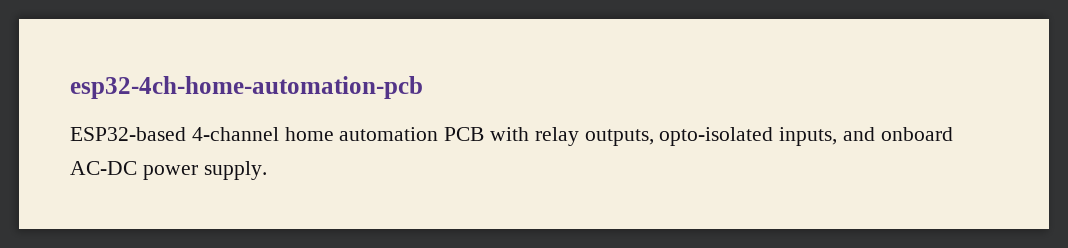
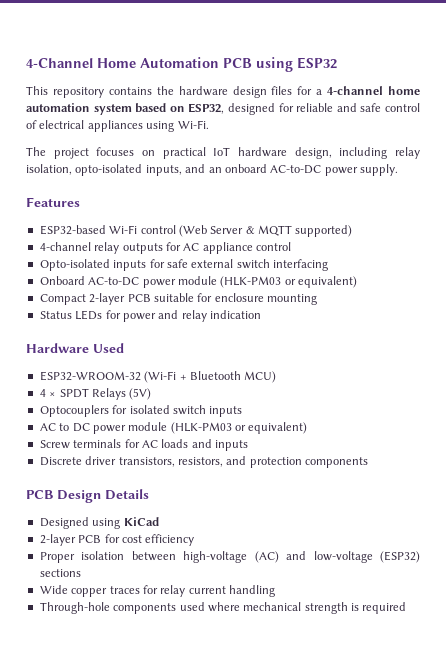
- esp32-4ch-home-automation-pcb
- ESP32-based 4-channel home automation PCB with relay outputs, opto-isolated inputs, and onboard AC-DC power supply.
+ 4-Channel Home Automation PCB using ESP32
+ This repository contains the hardware design files for a 4-channel home automation system based on ESP32, designed for reliable and safe control of electrical appliances using Wi-Fi.
+ The project focuses on practical IoT hardware design, including relay isolation, opto-isolated inputs, and an onboard AC-to-DC power supply.
+ Features
+ ESP32-based Wi-Fi control (Web Server & MQTT supported)
+ 4-channel relay outputs for AC appliance control
+ Opto-isolated inputs for safe external switch interfacing
+ Onboard AC-to-DC power module (HLK-PM03 or equivalent)
+ Compact 2-layer PCB suitable for enclosure mounting
+ Status LEDs for power and relay indication
+ Hardware Used
+ ESP32-WROOM-32 (Wi-Fi + Bluetooth MCU)
+ 4 × SPDT Relays (5V)
+ Optocouplers for isolated switch inputs
+ AC to DC power module (HLK-PM03 or equivalent)
+ Screw terminals for AC loads and inputs
+ Discrete driver transistors, resistors, and protection components
+ PCB Design Details
+ Designed using KiCad
+ 2-layer PCB for cost efficiency
+ Proper isolation between high-voltage (AC) and low-voltage (ESP32) sections
+ Wide copper traces for relay current handling
+ Through-hole components used where mechanical strength is required

